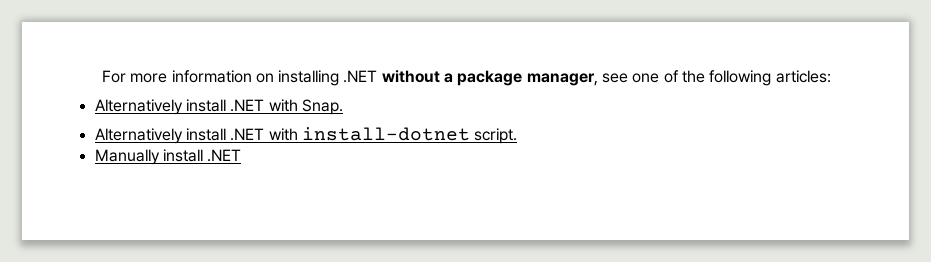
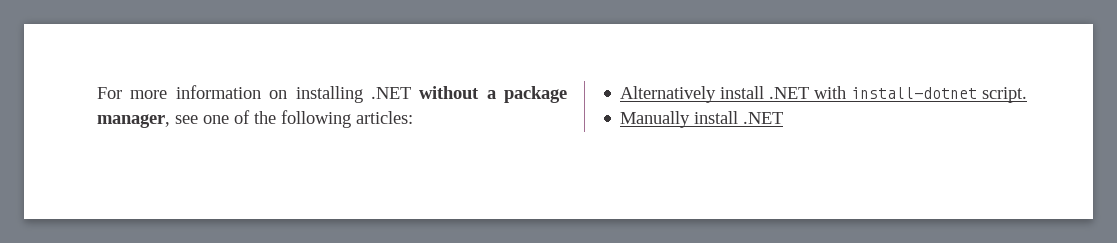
- Alternatively install .NET with Snap.

